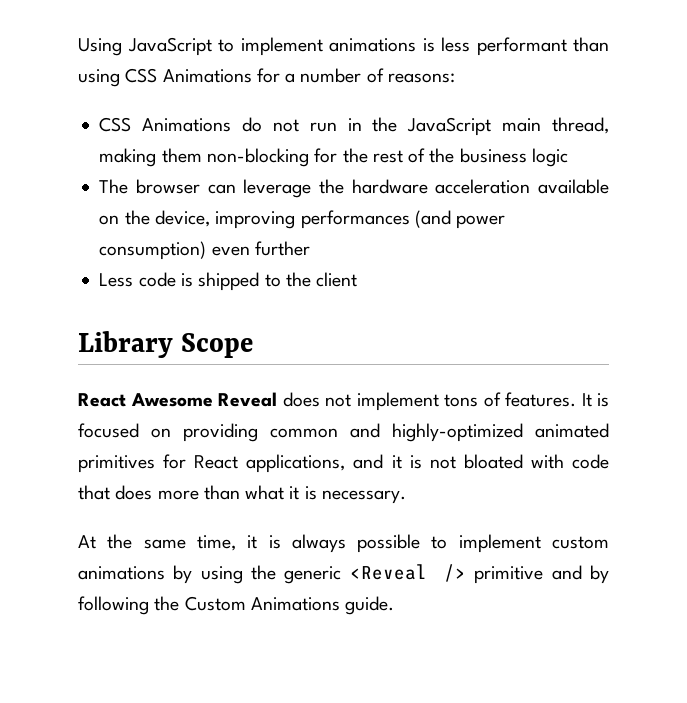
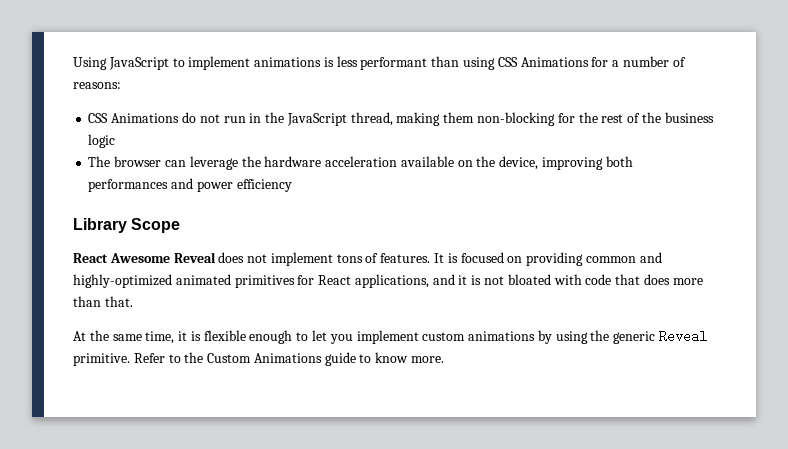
- CSS Animations do not run in the JavaScript main thread, making them non-blocking for the rest of the business logic
+ CSS Animations do not run in the JavaScript thread, making them non-blocking for the rest of the business logic
- The browser can leverage the hardware acceleration available on the device, improving performances (and power consumption) even further
- Less code is shipped to the client
+ The browser can leverage the hardware acceleration available on the device, improving both performances and power efficiency
- It is focused on providing common and highly-optimized animated primitives for React applications, and it is not bloated with code that does more than what it is necessary.
+ It is focused on providing common and highly-optimized animated primitives for React applications, and it is not bloated with code that does more than that.
- At the same time, it is always possible to implement custom animations by using the generic <Reveal /> primitive and by following the Custom Animations guide.
+ At the same time, it is flexible enough to let you implement custom animations by using the generic Reveal primitive. Refer to the Custom Animations guide to know more.

